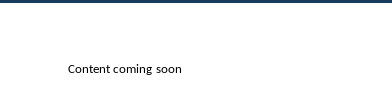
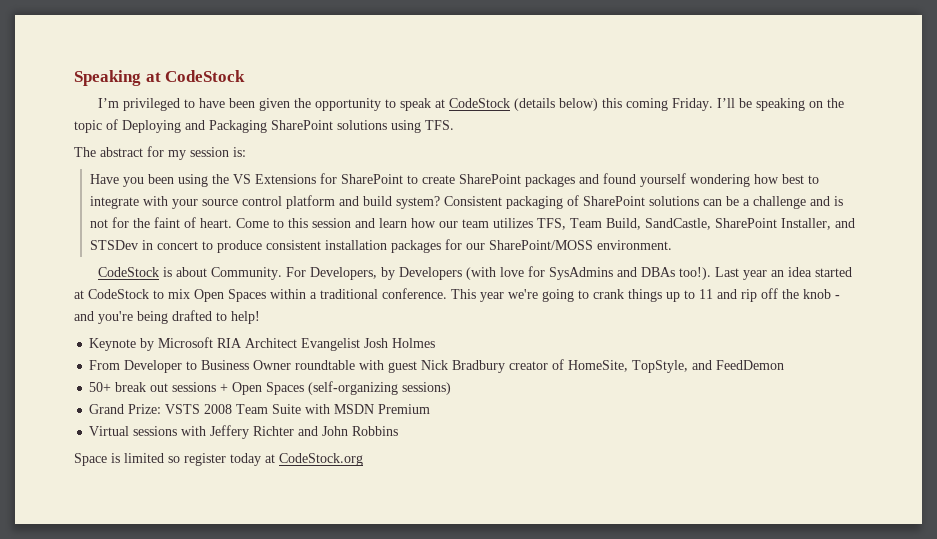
- Content coming soon
+ Speaking at CodeStock
+ I’m privileged to have been given the opportunity to speak at CodeStock (details below) this coming Friday. I’ll be speaking on the topic of Deploying and Packaging SharePoint solutions using TFS.
+ The abstract for my session is:
+ Have you been using the VS Extensions for SharePoint to create SharePoint packages and found yourself wondering how best to integrate with your source control platform and build system? Consistent packaging of SharePoint solutions can be a challenge and is not for the faint of heart. Come to this session and learn how our team utilizes TFS, Team Build, SandCastle, SharePoint Installer, and STSDev in concert to produce consistent installation packages for our SharePoint/MOSS environment.
+ CodeStock is about Community. For Developers, by Developers (with love for SysAdmins and DBAs too!). Last year an idea started at CodeStock to mix Open Spaces within a traditional conference. This year we're going to crank things up to 11 and rip off the knob - and you're being drafted to help!
+ Keynote by Microsoft RIA Architect Evangelist Josh Holmes
+ From Developer to Business Owner roundtable with guest Nick Bradbury creator of HomeSite, TopStyle, and FeedDemon
+ 50+ break out sessions + Open Spaces (self-organizing sessions)
+ Grand Prize: VSTS 2008 Team Suite with MSDN Premium
+ Virtual sessions with Jeffery Richter and John Robbins
+ Space is limited so register today at CodeStock.org

